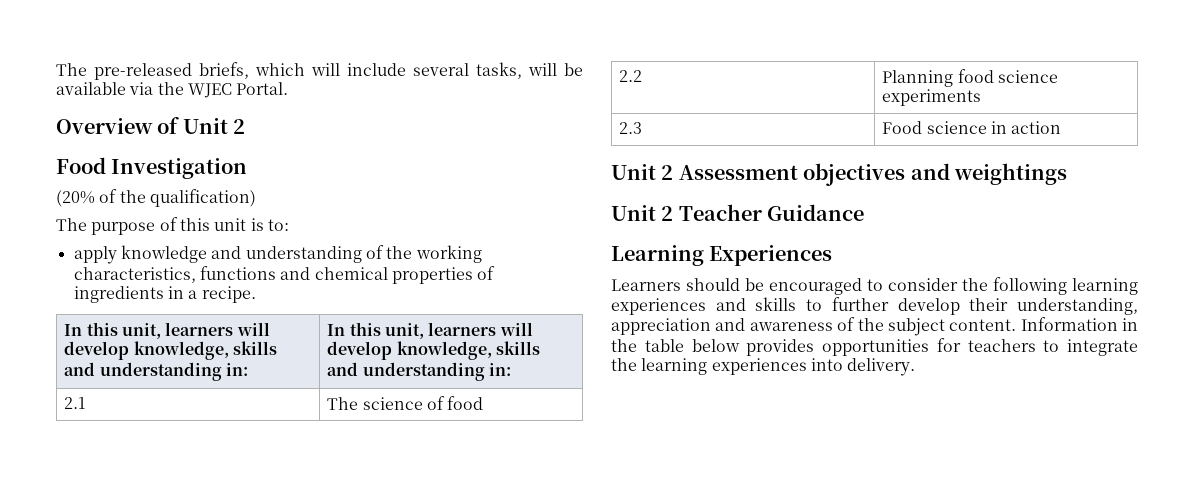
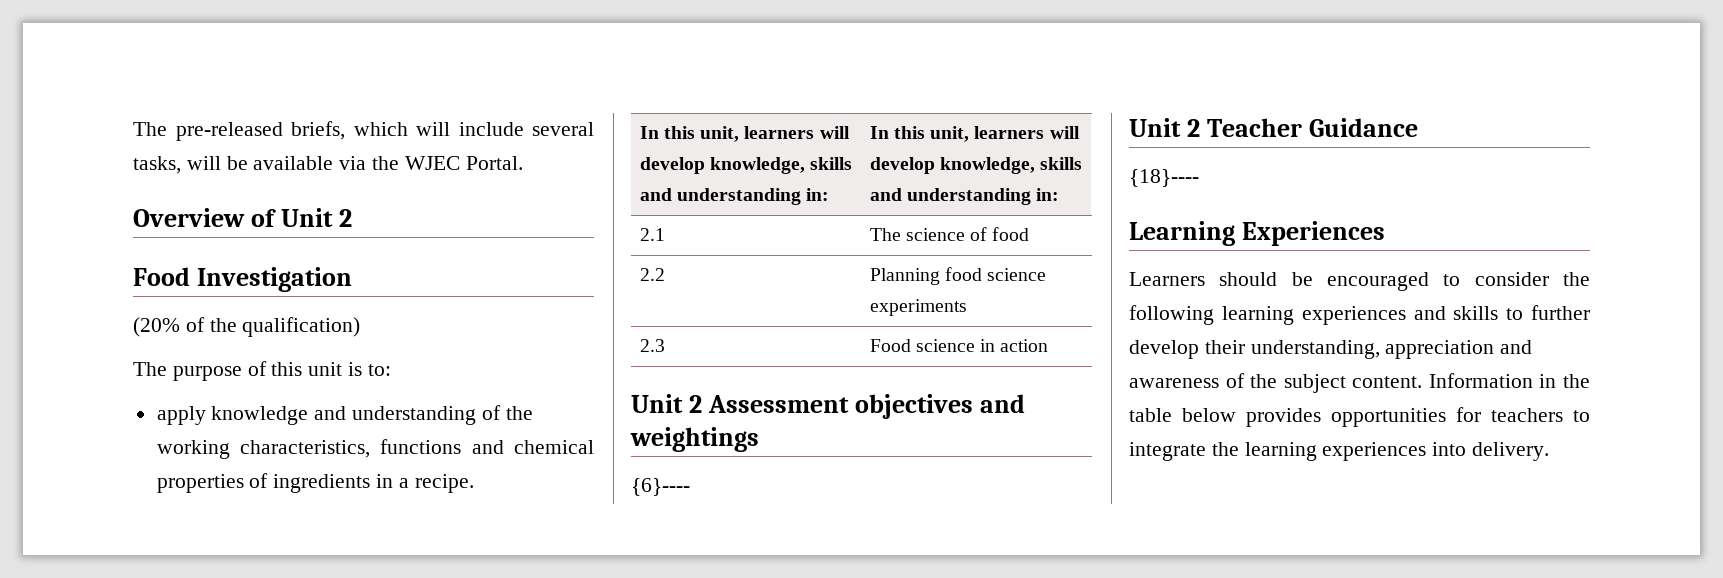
+ {6}----
+ {18}----

